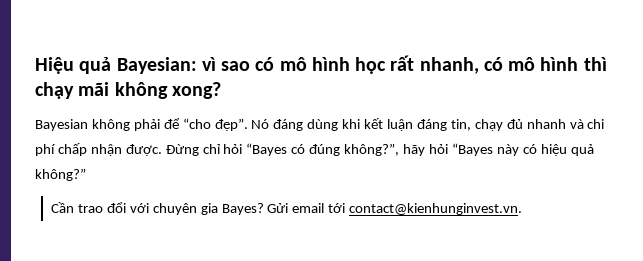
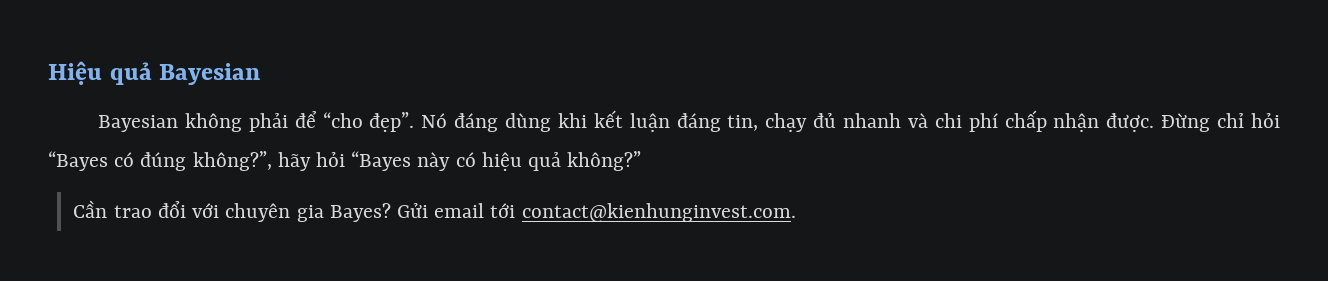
- Hiệu quả Bayesian: vì sao có mô hình học rất nhanh, có mô hình thì chạy mãi không xong?
+ Hiệu quả Bayesian
- Gửi email tới contact@kienhunginvest.vn.
+ Gửi email tới contact@kienhunginvest.com.

